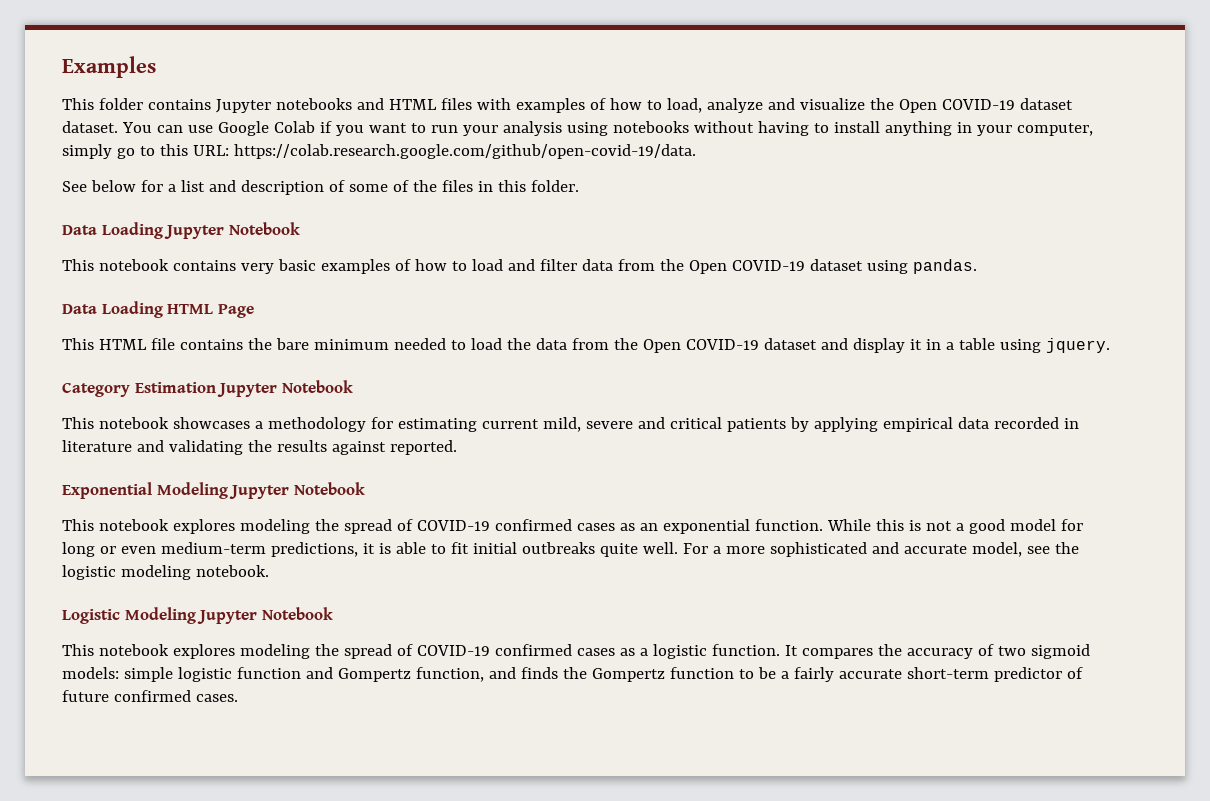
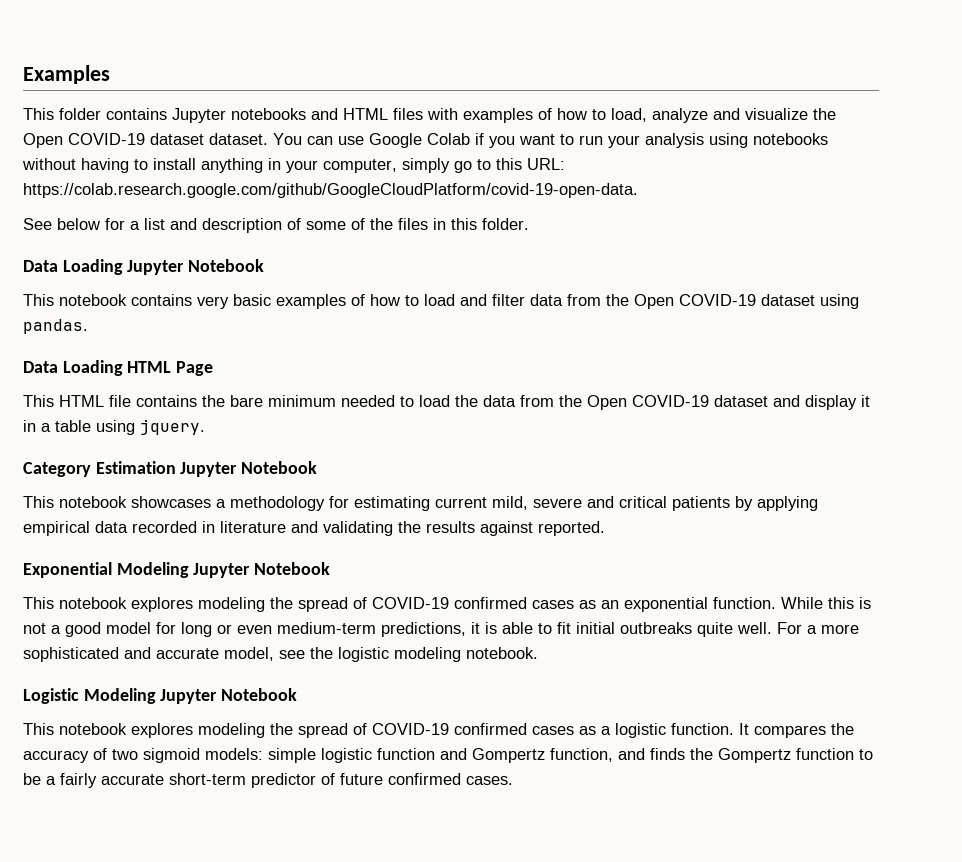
- You can use Google Colab if you want to run your analysis using notebooks without having to install anything in your computer, simply go to this URL: https://colab.research.google.com/github/open-covid-19/data.
+ You can use Google Colab if you want to run your analysis using notebooks without having to install anything in your computer, simply go to this URL: https://colab.research.google.com/github/GoogleCloudPlatform/covid-19-open-data.

